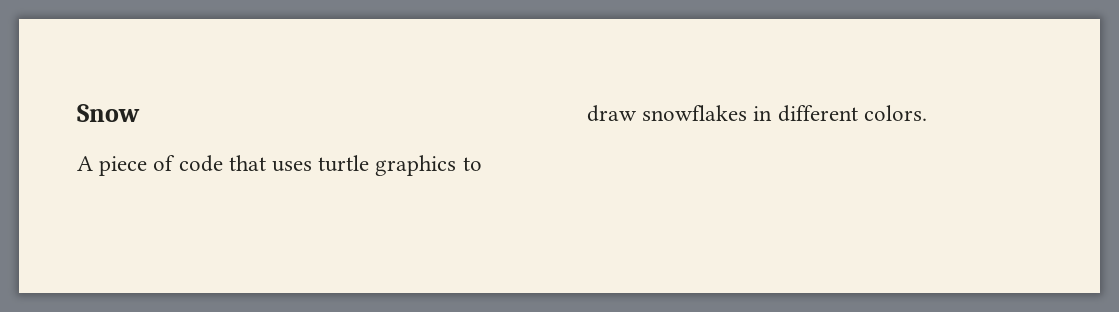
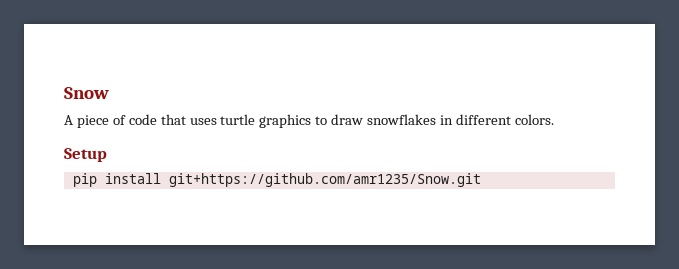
+ Setup
+ pip install git+https://github.com/amr1235/Snow.git

